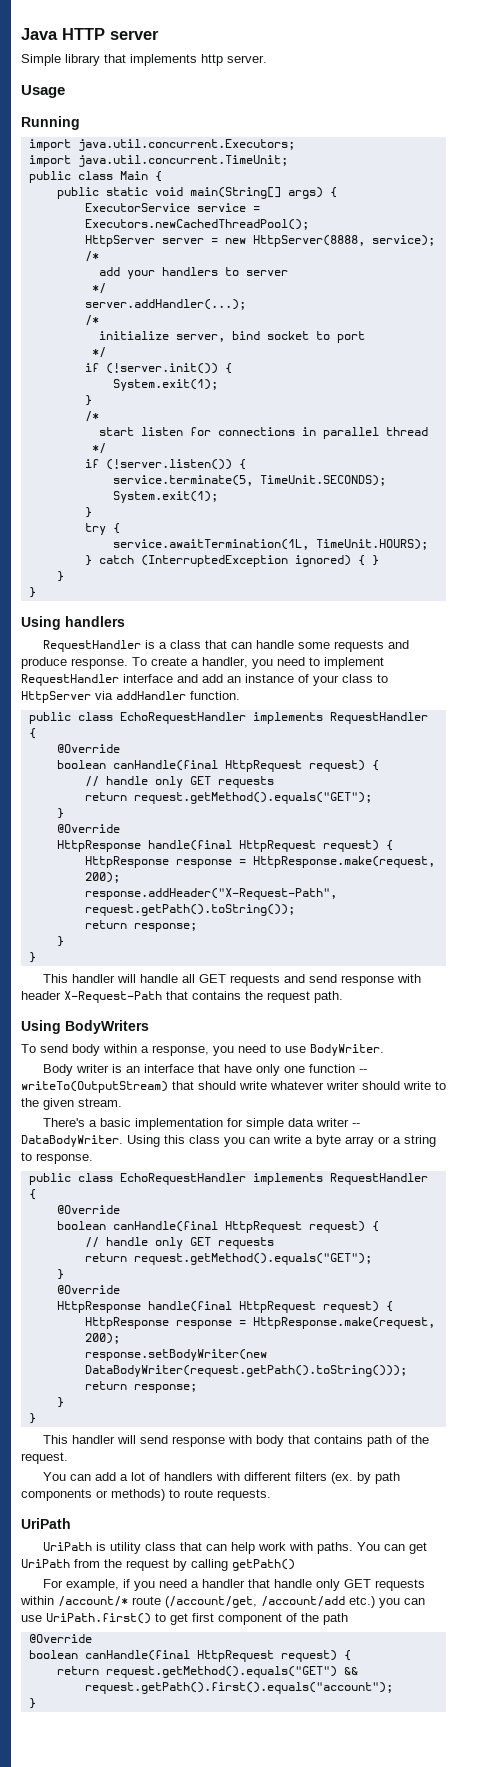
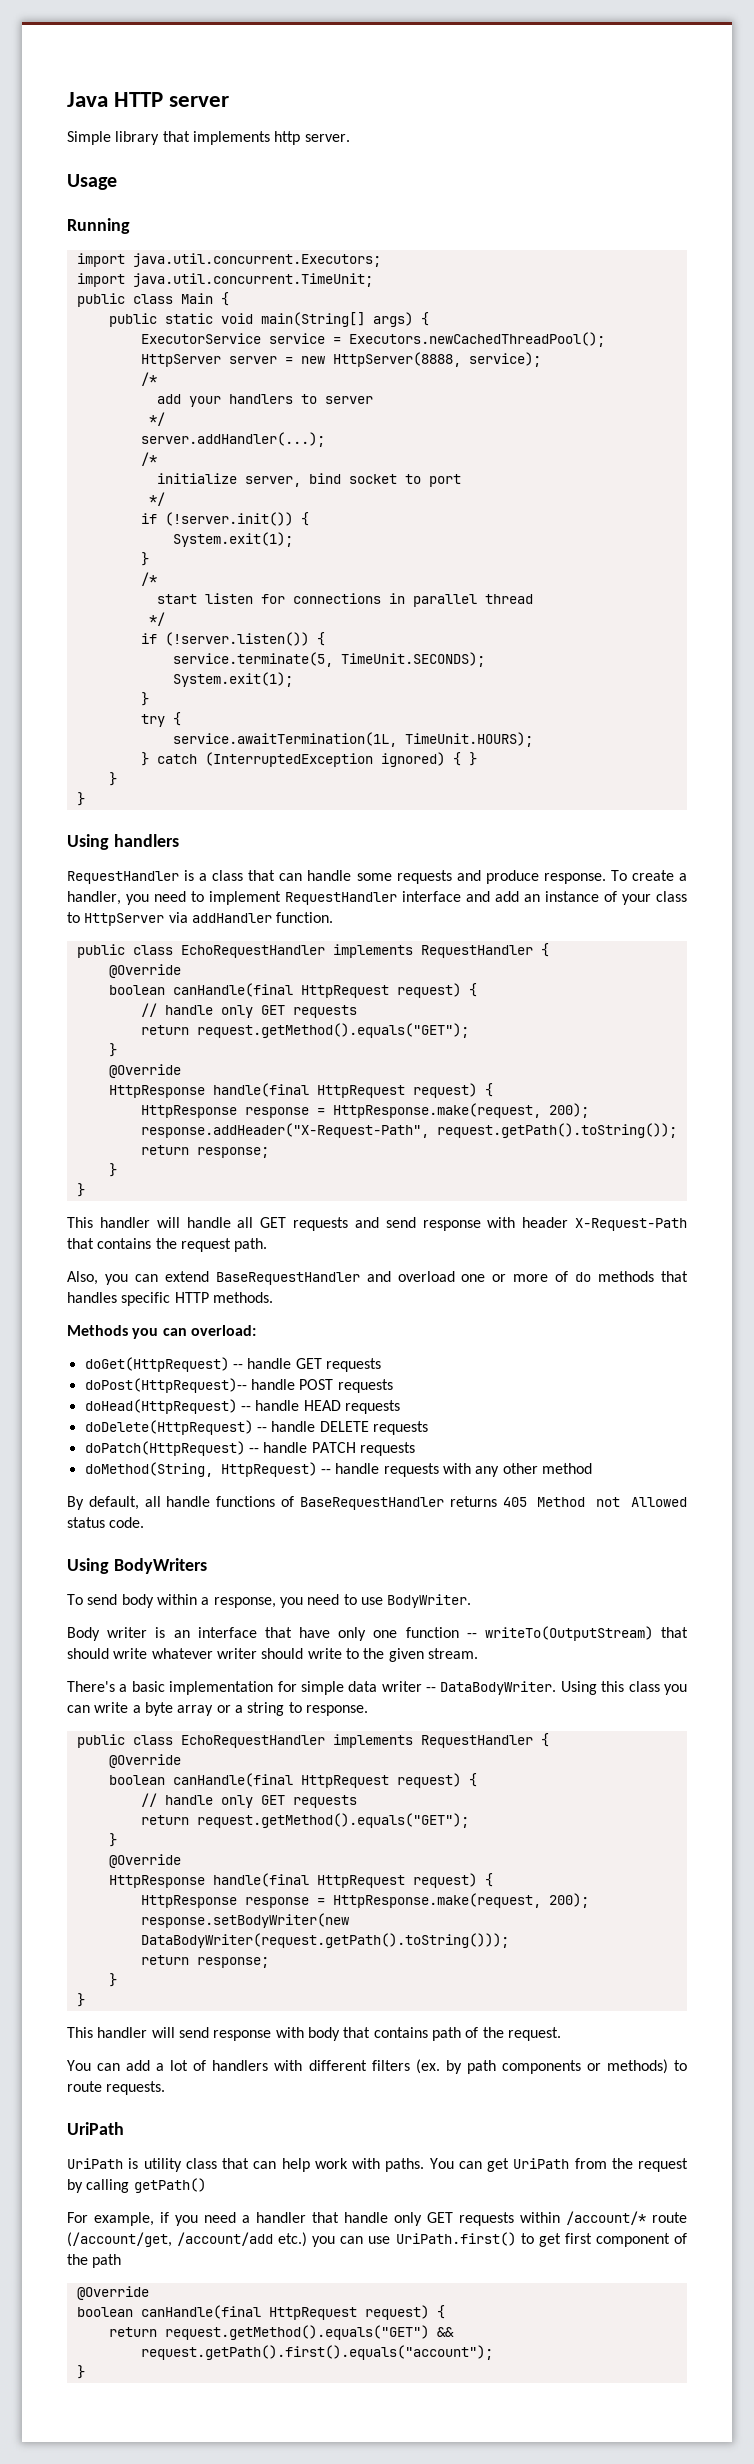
+ Also, you can extend BaseRequestHandler and overload one or more of do methods that handles specific HTTP methods.
+ Methods you can overload:
+ doGet(HttpRequest) -- handle GET requests
+ doPost(HttpRequest)-- handle POST requests
+ doHead(HttpRequest) -- handle HEAD requests
+ doDelete(HttpRequest) -- handle DELETE requests
+ doPatch(HttpRequest) -- handle PATCH requests
+ doMethod(String, HttpRequest) -- handle requests with any other method
+ By default, all handle functions of BaseRequestHandler returns 405 Method not Allowed status code.

